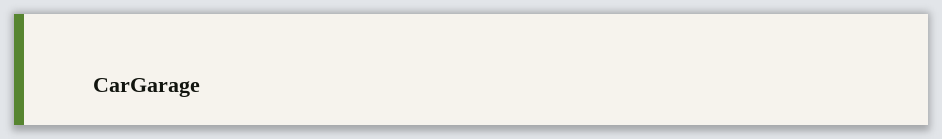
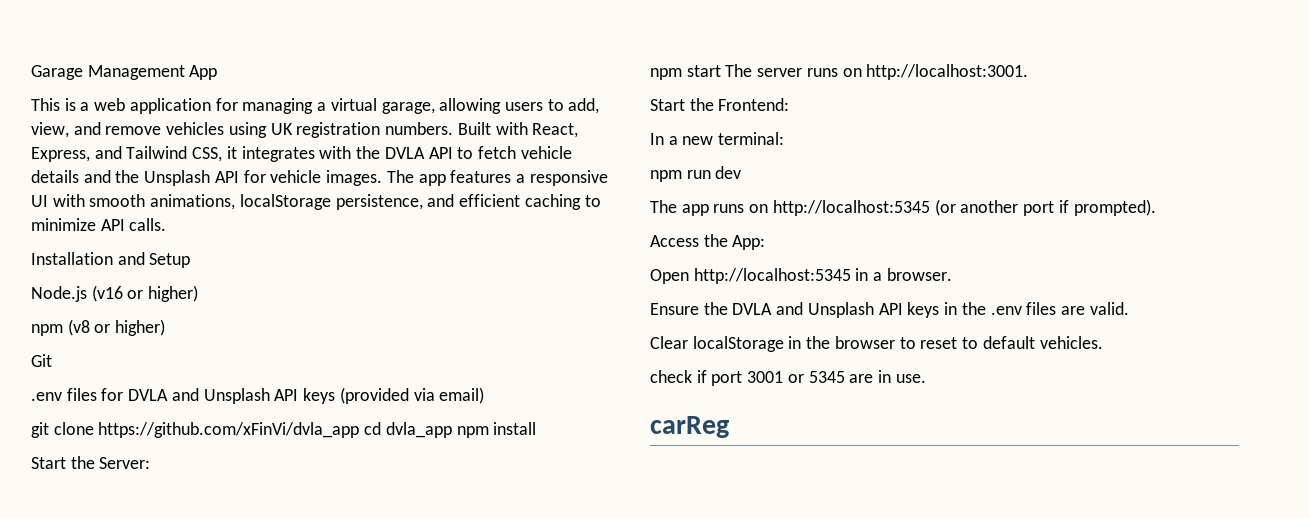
- CarGarage
+ Garage Management App
+ This is a web application for managing a virtual garage, allowing users to add, view, and remove vehicles using UK registration numbers. Built with React, Express, and Tailwind CSS, it integrates with the DVLA API to fetch vehicle details and the Unsplash API for vehicle images. The app features a responsive UI with smooth animations, localStorage persistence, and efficient caching to minimize API calls.
+ Installation and Setup
+ Node.js (v16 or higher)
+ npm (v8 or higher)
+ Git
+ .env files for DVLA and Unsplash API keys (provided via email)
+ git clone https://github.com/xFinVi/dvla_app cd dvla_app npm install
+ Start the Server:
+ npm start The server runs on http://localhost:3001.
+ Start the Frontend:
+ In a new terminal:
+ npm run dev
+ The app runs on http://localhost:5345 (or another port if prompted).
+ Access the App:
+ Open http://localhost:5345 in a browser.
+ Ensure the DVLA and Unsplash API keys in the .env files are valid.
+ Clear localStorage in the browser to reset to default vehicles.
+ check if port 3001 or 5345 are in use.
+ carReg

